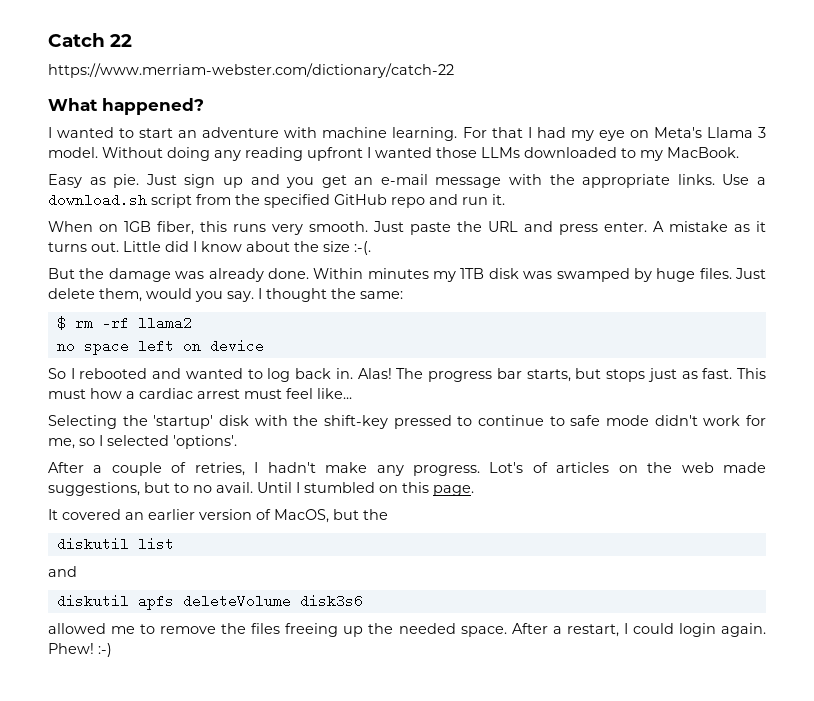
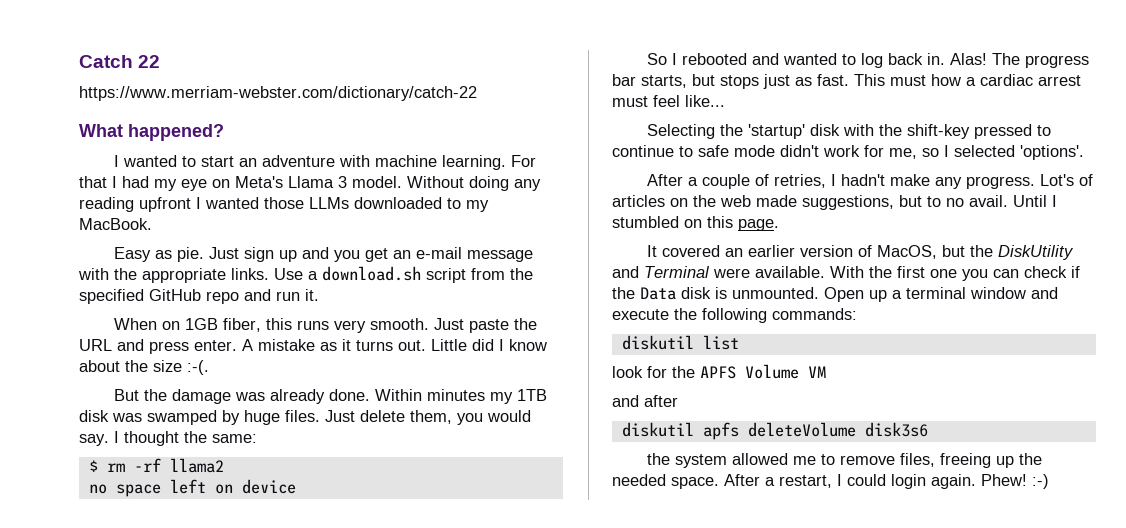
- Just delete them, would you say.
+ Just delete them, you would say.
- It covered an earlier version of MacOS, but the
+ It covered an earlier version of MacOS, but the DiskUtility and Terminal were available. With the first one you can check if the Data disk is unmounted. Open up a terminal window and execute the following commands:
  diskutil list
- and
+ look for the APFS Volume VM
+ and after
- allowed me to remove the files freeing up the needed space.
+ the system allowed me to remove files, freeing up the needed space.

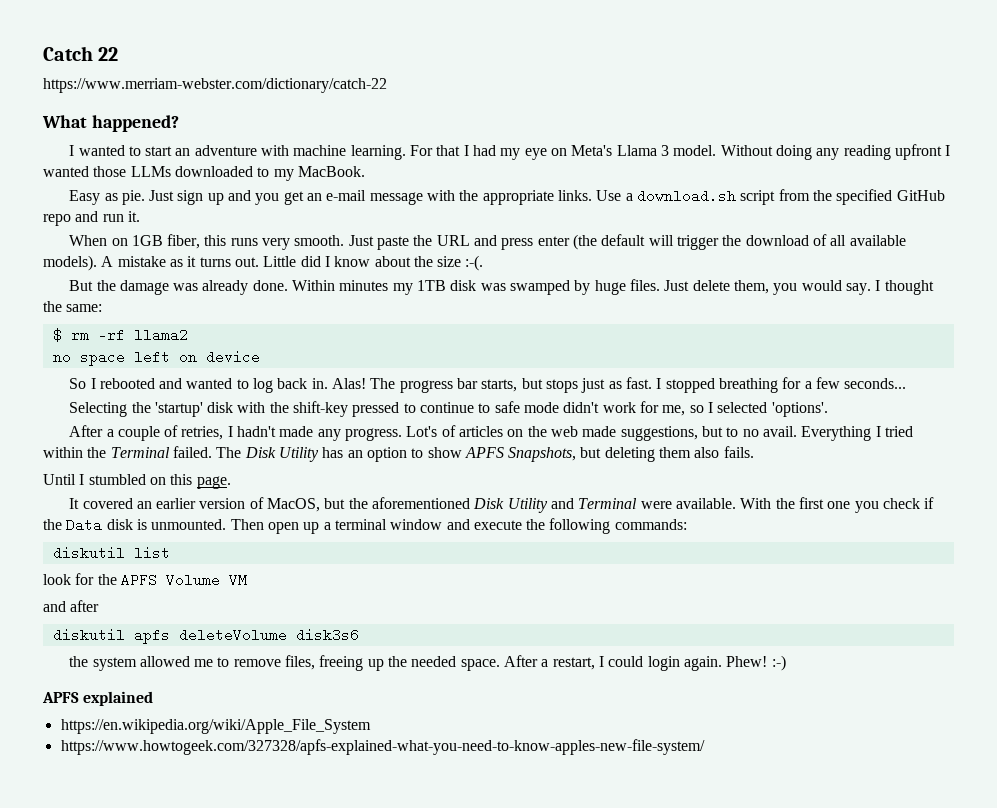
- Just paste the URL and press enter.
+ Just paste the URL and press enter (the default will trigger the download of all available models).
- This must how a cardiac arrest must feel like...
+ I stopped breathing for a few seconds...
- After a couple of retries, I hadn't make any progress.
+ After a couple of retries, I hadn't made any progress.
- Lot's of articles on the web made suggestions, but to no avail. Until I stumbled on this page.
+ Lot's of articles on the web made suggestions, but to no avail. Everything I tried within the Terminal failed. The Disk Utility has an option to show APFS Snapshots, but deleting them also fails.
+ Until I stumbled on this page.
- It covered an earlier version of MacOS, but the DiskUtility and Terminal were available.
+ It covered an earlier version of MacOS, but the aforementioned Disk Utility and Terminal were available.
- With the first one you can check if the Data disk is unmounted.
+ With the first one you check if the Data disk is unmounted.
- Open up a terminal window and execute the following commands:
+ Then open up a terminal window and execute the following commands:
+ APFS explained
+ https://en.wikipedia.org/wiki/Apple_File_System
+ https://www.howtogeek.com/327328/apfs-explained-what-you-need-to-know-apples-new-file-system/

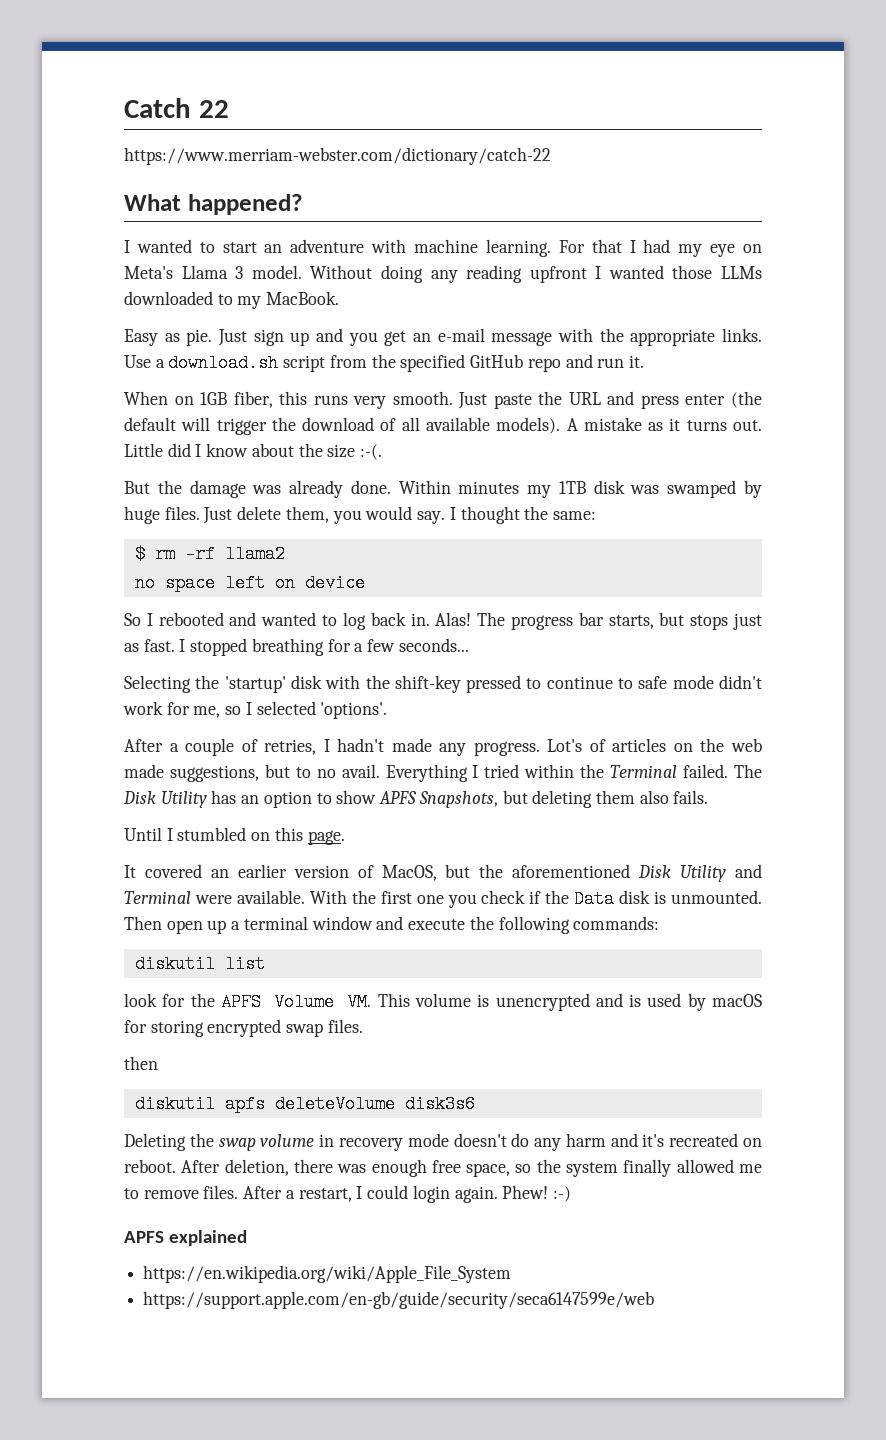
- look for the APFS Volume VM
- and after
+ look for the APFS Volume VM. This volume is unencrypted and is used by macOS for storing encrypted swap files.
+ then
  diskutil apfs deleteVolume disk3s6
- the system allowed me to remove files, freeing up the needed space.
+ Deleting the swap volume in recovery mode doesn't do any harm and it's recreated on reboot. After deletion, there was enough free space, so the system finally allowed me to remove files.
- https://www.howtogeek.com/327328/apfs-explained-what-you-need-to-know-apples-new-file-system/
+ https://support.apple.com/en-gb/guide/security/seca6147599e/web

